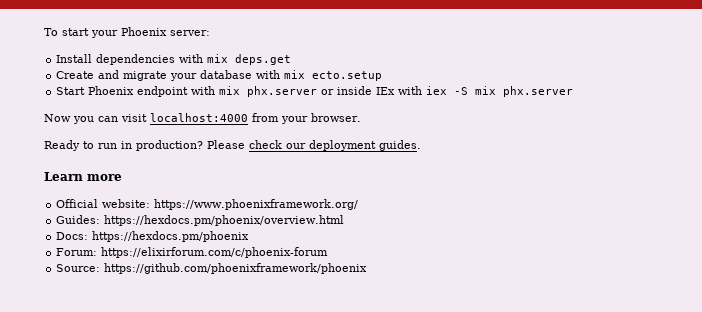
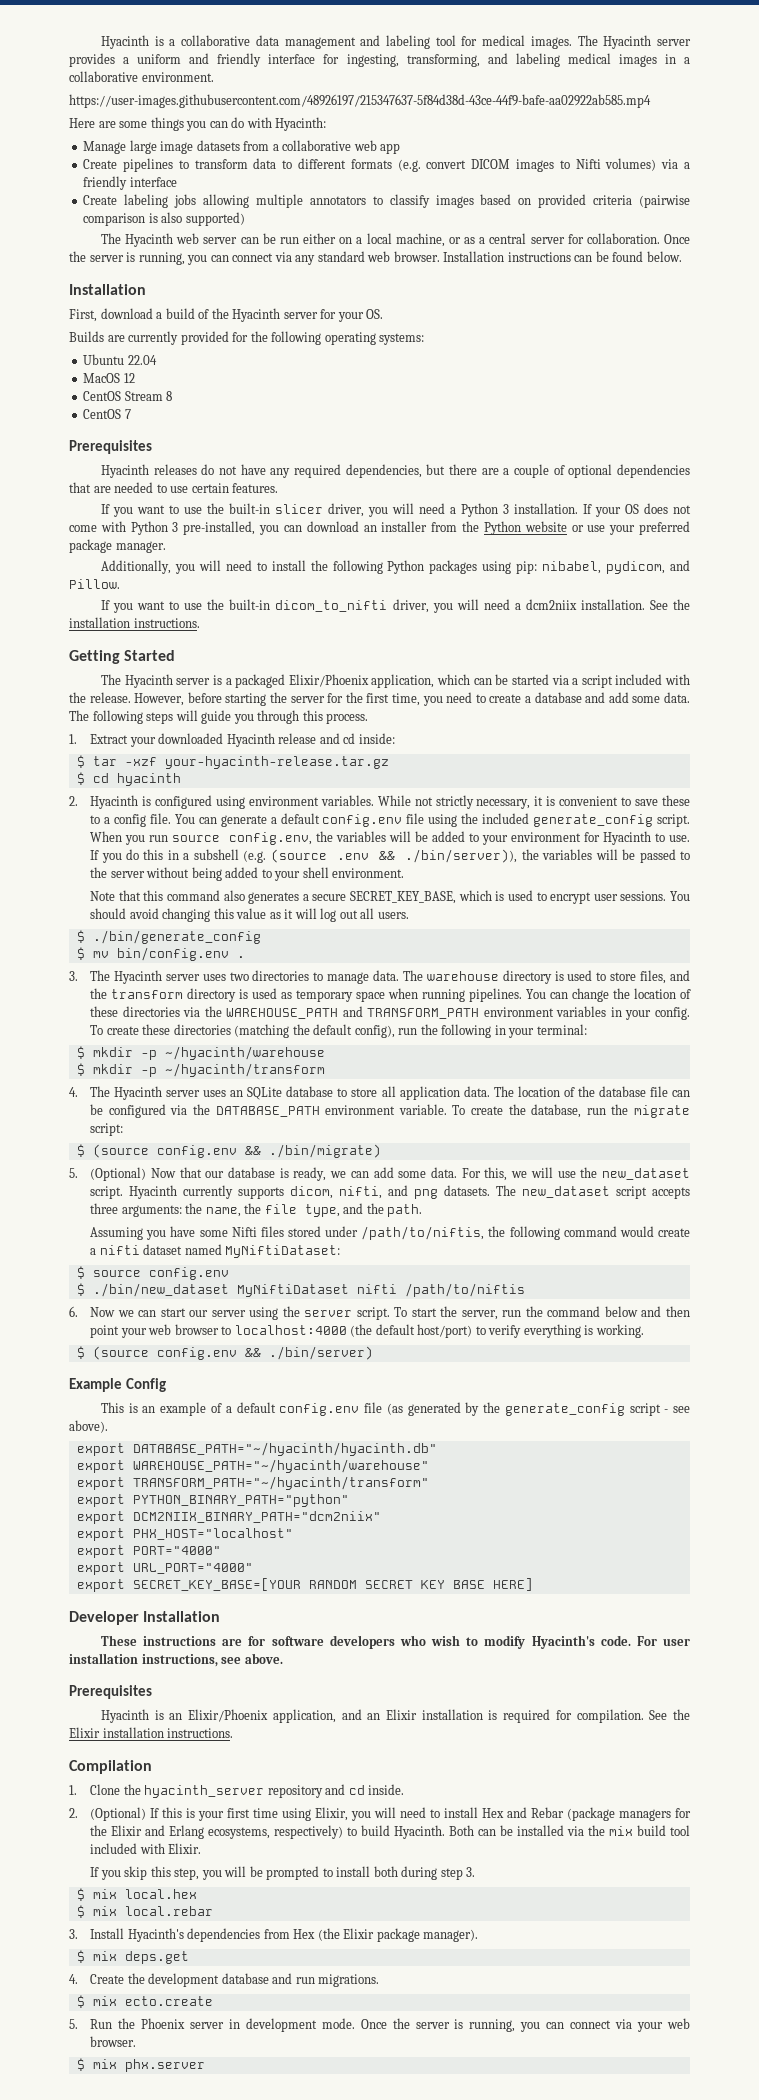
- To start your Phoenix server:
- Install dependencies with mix deps.get
- Create and migrate your database with mix ecto.setup
- Start Phoenix endpoint with mix phx.server or inside IEx with iex -S mix phx.server
- Now you can visit localhost:4000 from your browser.
- Ready to run in production? Please check our deployment guides.
- Learn more
- Official website: https://www.phoenixframework.org/
- Guides: https://hexdocs.pm/phoenix/overview.html
- Docs: https://hexdocs.pm/phoenix
- Forum: https://elixirforum.com/c/phoenix-forum
- Source: https://github.com/phoenixframework/phoenix
+ Hyacinth is a collaborative data management and labeling tool for medical images. The Hyacinth server provides a uniform and friendly interface for ingesting, transforming, and labeling medical images in a collaborative environment.
+ https://user-images.githubusercontent.com/48926197/215347637-5f84d38d-43ce-44f9-bafe-aa02922ab585.mp4
+ Here are some things you can do with Hyacinth:
+ Manage large image datasets from a collaborative web app
+ Create pipelines to transform data to different formats (e.g. convert DICOM images to Nifti volumes) via a friendly interface
+ Create labeling jobs allowing multiple annotators to classify images based on provided criteria (pairwise comparison is also supported)
+ The Hyacinth web server can be run either on a local machine, or as a central server for collaboration. Once the server is running, you can connect via any standard web browser. Installation instructions can be found below.
+ Installation
+ First, download a build of the Hyacinth server for your OS.
+ Builds are currently provided for the following operating systems:
+ Ubuntu 22.04
+ MacOS 12
+ CentOS Stream 8
+ CentOS 7
+ Prerequisites
+ Hyacinth releases do not have any required dependencies, but there are a couple of optional dependencies that are needed to use certain features.
+ If you want to use the built-in slicer driver, you will need a Python 3 installation. If your OS does not come with Python 3 pre-installed, you can download an installer from the Python website or use your preferred package manager.
+ Additionally, you will need to install the following Python packages using pip: nibabel, pydicom, and Pillow.
+ If you want to use the built-in dicom_to_nifti driver, you will need a dcm2niix installation. See the installation instructions.
+ Getting Started
+ The Hyacinth server is a packaged Elixir/Phoenix application, which can be started via a script included with the release. However, before starting the server for the first time, you need to create a database and add some data. The following steps will guide you through this process.
+ 1. Extract your downloaded Hyacinth release and cd inside:
+ $ tar -xzf your-hyacinth-release.tar.gz
+ $ cd hyacinth
+ 2. Hyacinth is configured using environment variables. While not strictly necessary, it is convenient to save these to a config file. You can generate a default config.env file using the included generate_config script. When you run source config.env, the variables will be added to your environment for Hyacinth to use. If you do this in a subshell (e.g. (source .env && ./bin/server)), the variables will be passed to the server without being added to your shell environment.
+ Note that this command also generates a secure SECRET_KEY_BASE, which is used to encrypt user sessions. You should avoid changing this value as it will log out all users.
+ $ ./bin/generate_config
+ $ mv bin/config.env .
+ 3. The Hyacinth server uses two directories to manage data. The warehouse directory is used to store files, and the transform directory is used as temporary space when running pipelines. You can change the location of these directories via the WAREHOUSE_PATH and TRANSFORM_PATH environment variables in your config. To create these directories (matching the default config), run the following in your terminal:
+ $ mkdir -p ~/hyacinth/warehouse
+ $ mkdir -p ~/hyacinth/transform
+ 4. The Hyacinth server uses an SQLite database to store all application data. The location of the database file can be configured via the DATABASE_PATH environment variable. To create the database, run the migrate script:
+ $ (source config.env && ./bin/migrate)
+ 5. (Optional) Now that our database is ready, we can add some data. For this, we will use the new_dataset script. Hyacinth currently supports dicom, nifti, and png datasets. The new_dataset script accepts three arguments: the name, the file type, and the path.
+ Assuming you have some Nifti files stored under /path/to/niftis, the following command would create a nifti dataset named MyNiftiDataset:
+ $ source config.env
+ $ ./bin/new_dataset MyNiftiDataset nifti /path/to/niftis
+ 6. Now we can start our server using the server script. To start the server, run the command below and then point your web browser to localhost:4000 (the default host/port) to verify everything is working.
+ $ (source config.env && ./bin/server)
+ Example Config
+ This is an example of a default config.env file (as generated by the generate_config script - see above).
+ export DATABASE_PATH="~/hyacinth/hyacinth.db"
+ export WAREHOUSE_PATH="~/hyacinth/warehouse"
+ export TRANSFORM_PATH="~/hyacinth/transform"
+ export PYTHON_BINARY_PATH="python"
+ export DCM2NIIX_BINARY_PATH="dcm2niix"
+ export PHX_HOST="localhost"
+ export PORT="4000"
+ export URL_PORT="4000"
+ export SECRET_KEY_BASE=[YOUR RANDOM SECRET KEY BASE HERE]
+ Developer Installation
+ These instructions are for software developers who wish to modify Hyacinth's code. For user installation instructions, see above.
+ Prerequisites
+ Hyacinth is an Elixir/Phoenix application, and an Elixir installation is required for compilation. See the Elixir installation instructions.
+ Compilation
+ 1. Clone the hyacinth_server repository and cd inside.
+ 2. (Optional) If this is your first time using Elixir, you will need to install Hex and Rebar (package managers for the Elixir and Erlang ecosystems, respectively) to build Hyacinth. Both can be installed via the mix build tool included with Elixir.
+ If you skip this step, you will be prompted to install both during step 3.
+ $ mix local.hex
+ $ mix local.rebar
+ 3. Install Hyacinth's dependencies from Hex (the Elixir package manager).
+ $ mix deps.get
+ 4. Create the development database and run migrations.
+ $ mix ecto.create
+ 5. Run the Phoenix server in development mode. Once the server is running, you can connect via your web browser.
+ $ mix phx.server

